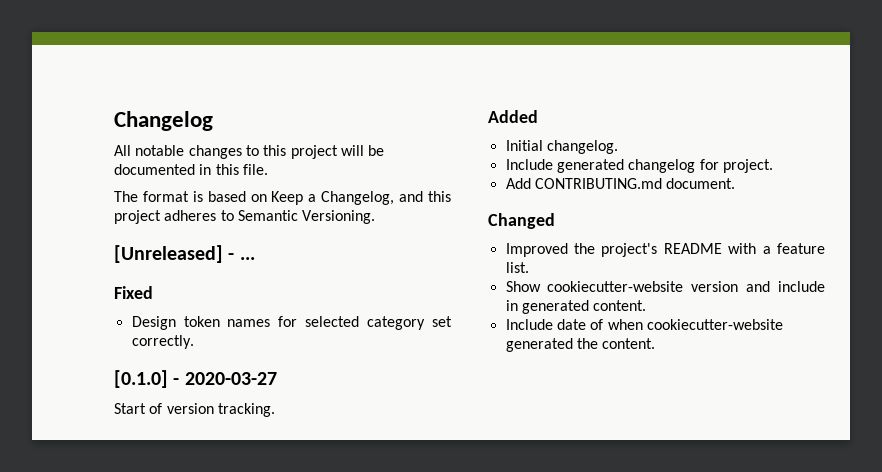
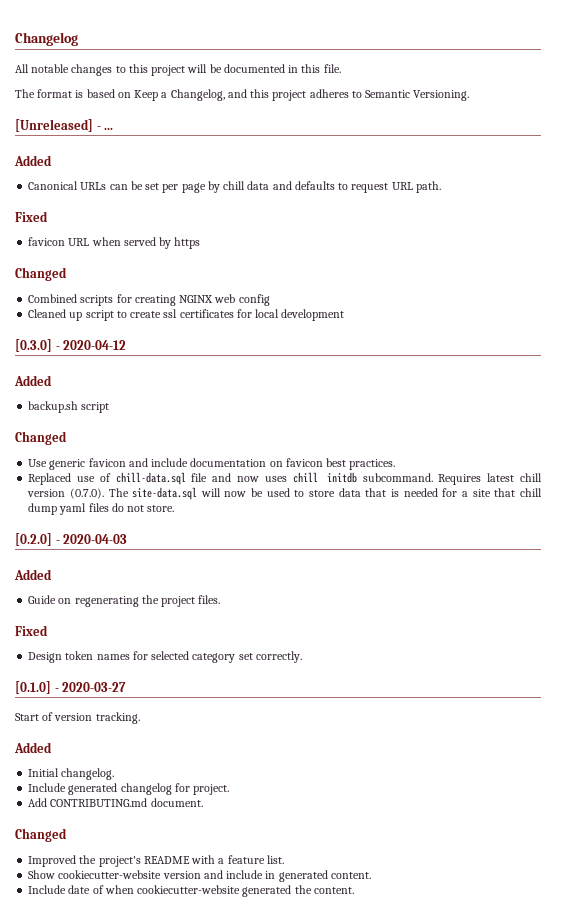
  [Unreleased] - ...
+ Added
+ Canonical URLs can be set per page by chill data and defaults to request URL path.
+ Fixed
+ favicon URL when served by https
+ Changed
+ Combined scripts for creating NGINX web config
+ Cleaned up script to create ssl certificates for local development
+ [0.3.0] - 2020-04-12
+ Added
+ backup.sh script
+ Changed
+ Use generic favicon and include documentation on favicon best practices.
+ Replaced use of chill-data.sql file and now uses chill initdb subcommand. Requires latest chill version (0.7.0). The site-data.sql will now be used to store data that is needed for a site that chill dump yaml files do not store.
+ [0.2.0] - 2020-04-03
+ Added
+ Guide on regenerating the project files.

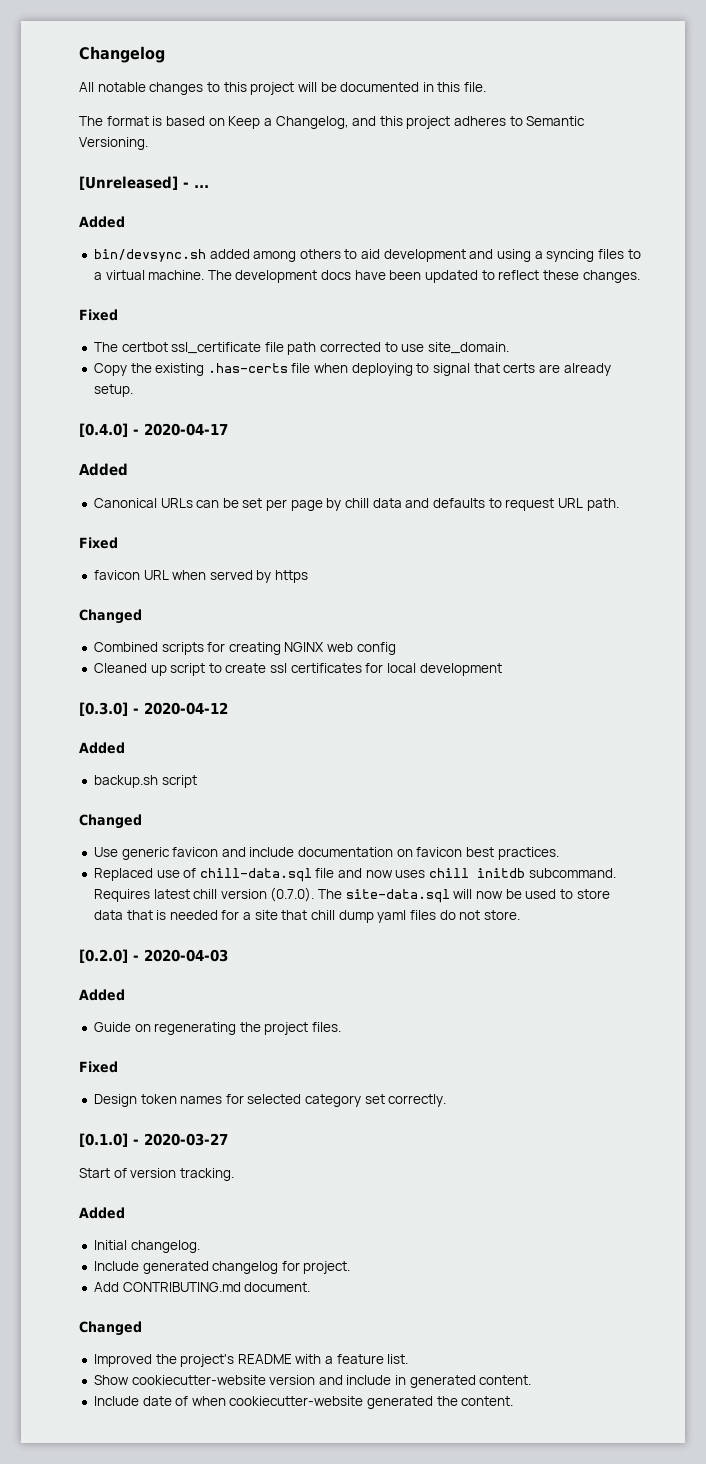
+ bin/devsync.sh added among others to aid development and using a syncing files to a virtual machine. The development docs have been updated to reflect these changes.
+ Fixed
+ The certbot ssl_certificate file path corrected to use site_domain.
+ Copy the existing .has-certs file when deploying to signal that certs are already setup.
+ [0.4.0] - 2020-04-17
+ Added

